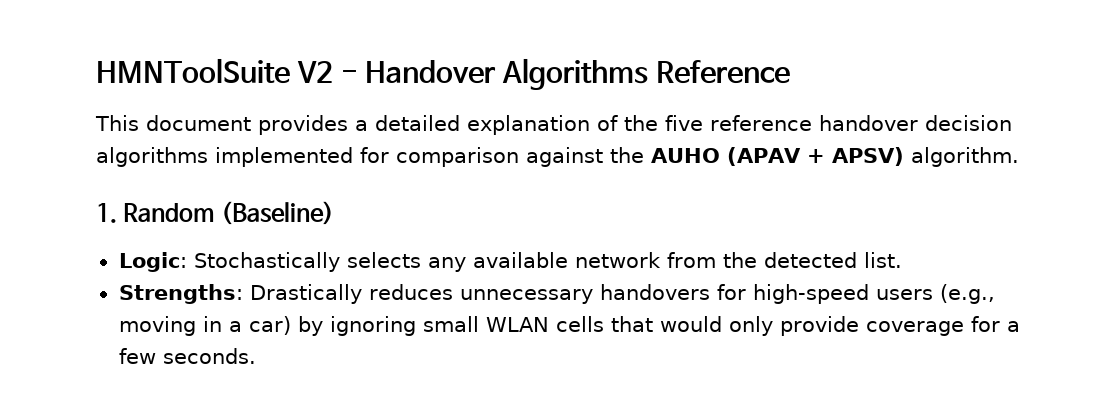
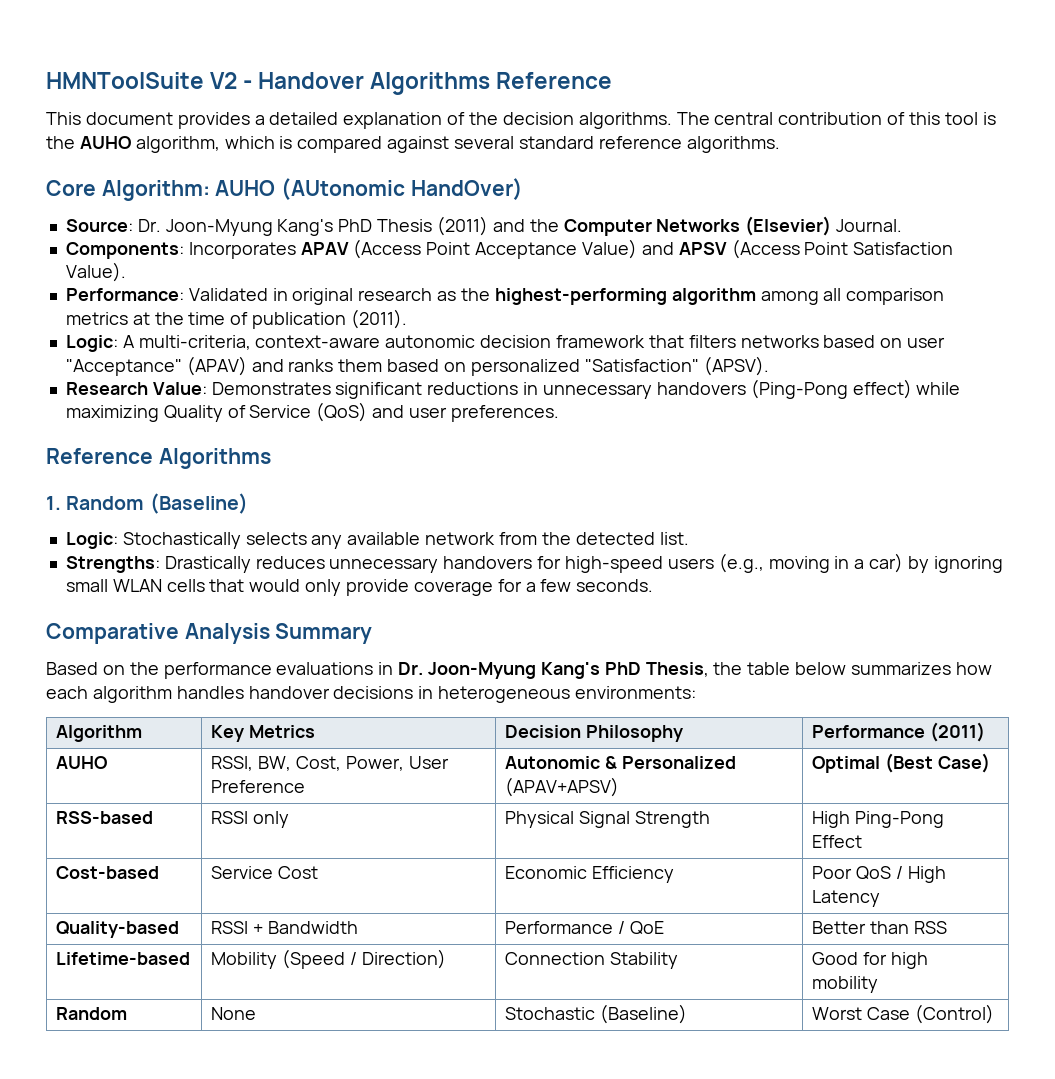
- This document provides a detailed explanation of the five reference handover decision algorithms implemented for comparison against the AUHO (APAV + APSV) algorithm.
+ This document provides a detailed explanation of the decision algorithms. The central contribution of this tool is the AUHO algorithm, which is compared against several standard reference algorithms.
+ Core Algorithm: AUHO (AUtonomic HandOver)
+ Source: Dr. Joon-Myung Kang's PhD Thesis (2011) and the Computer Networks (Elsevier) Journal.
+ Components: Incorporates APAV (Access Point Acceptance Value) and APSV (Access Point Satisfaction Value).
+ Performance: Validated in original research as the highest-performing algorithm among all comparison metrics at the time of publication (2011).
+ Logic: A multi-criteria, context-aware autonomic decision framework that filters networks based on user "Acceptance" (APAV) and ranks them based on personalized "Satisfaction" (APSV).
+ Research Value: Demonstrates significant reductions in unnecessary handovers (Ping-Pong effect) while maximizing Quality of Service (QoS) and user preferences.
+ Reference Algorithms
+ Comparative Analysis Summary
+ Based on the performance evaluations in Dr. Joon-Myung Kang's PhD Thesis, the table below summarizes how each algorithm handles handover decisions in heterogeneous environments:
+ Algorithm | Key Metrics | Decision Philosophy | Performance (2011)
+ AUHO | RSSI, BW, Cost, Power, User Preference | Autonomic & Personalized (APAV+APSV) | Optimal (Best Case)
+ RSS-based | RSSI only | Physical Signal Strength | High Ping-Pong Effect
+ Cost-based | Service Cost | Economic Efficiency | Poor QoS / High Latency
+ Quality-based | RSSI + Bandwidth | Performance / QoE | Better than RSS
+ Lifetime-based | Mobility (Speed / Direction) | Connection Stability | Good for high mobility
+ Random | None | Stochastic (Baseline) | Worst Case (Control)

